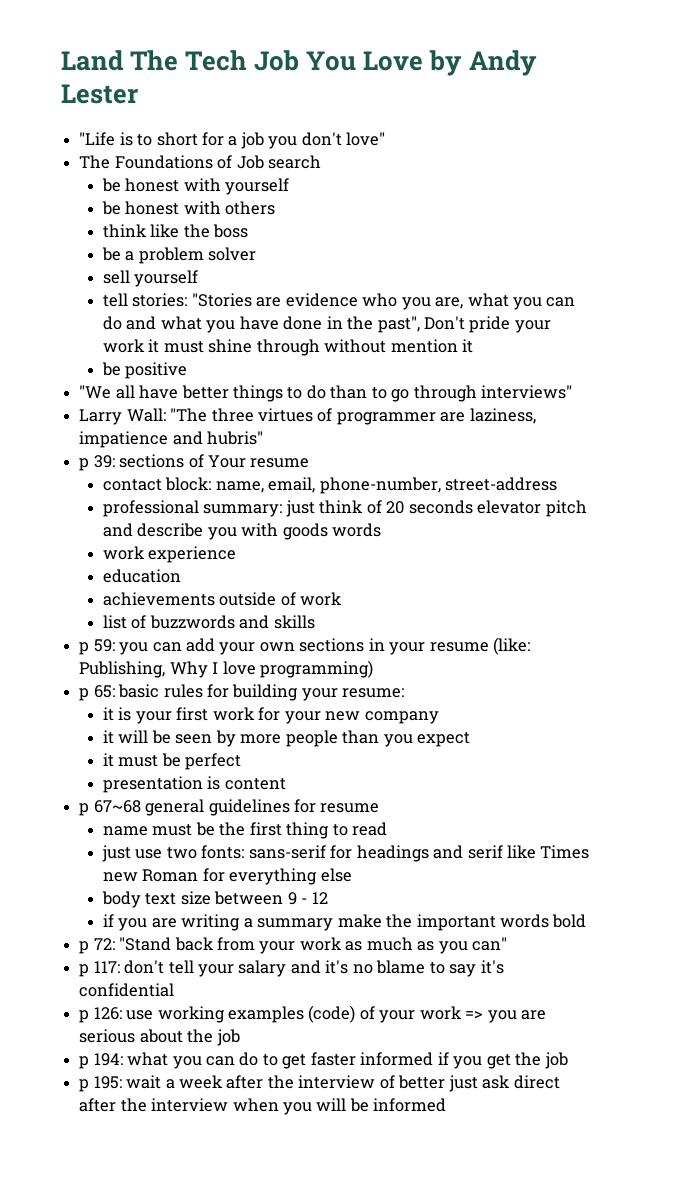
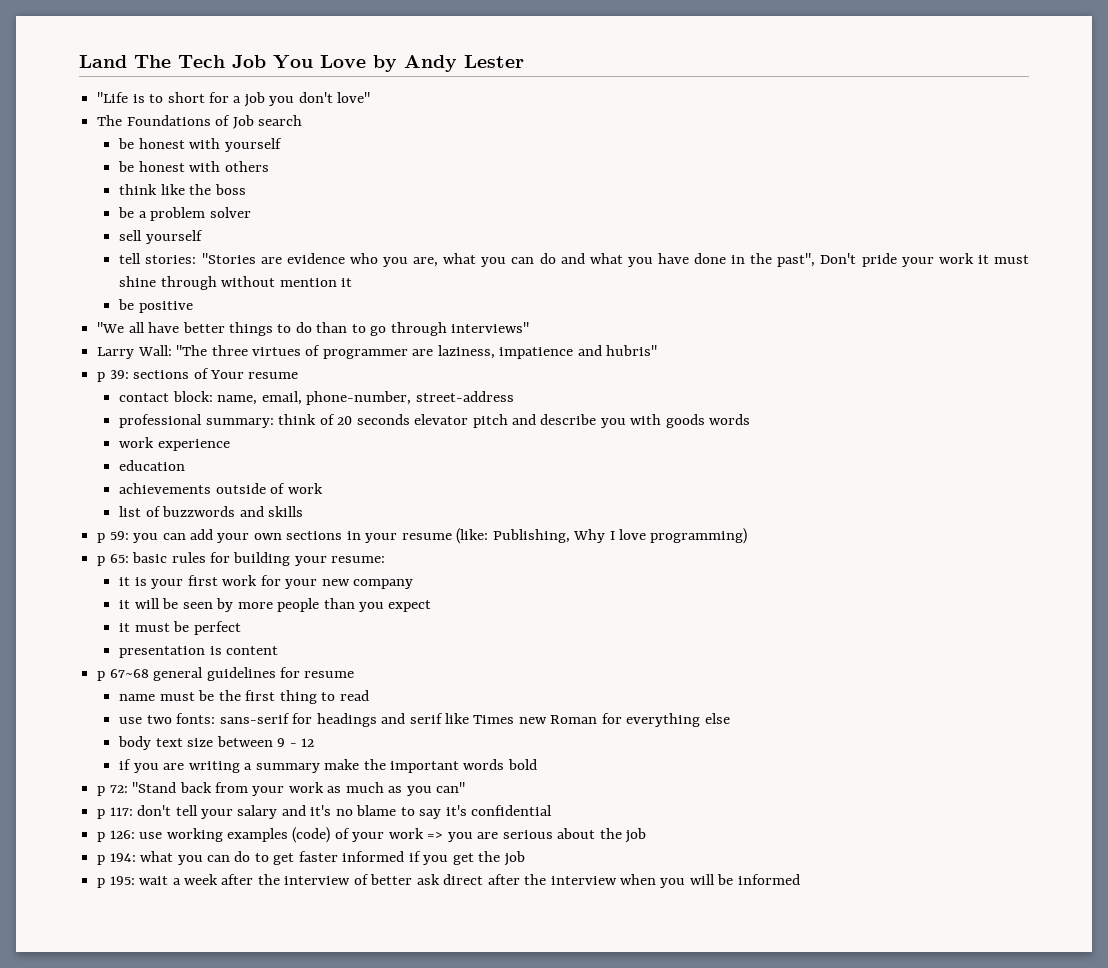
- professional summary: just think of 20 seconds elevator pitch and describe you with goods words
+ professional summary: think of 20 seconds elevator pitch and describe you with goods words
- just use two fonts: sans-serif for headings and serif like Times new Roman for everything else
+ use two fonts: sans-serif for headings and serif like Times new Roman for everything else
- p 195: wait a week after the interview of better just ask direct after the interview when you will be informed
+ p 195: wait a week after the interview of better ask direct after the interview when you will be informed

